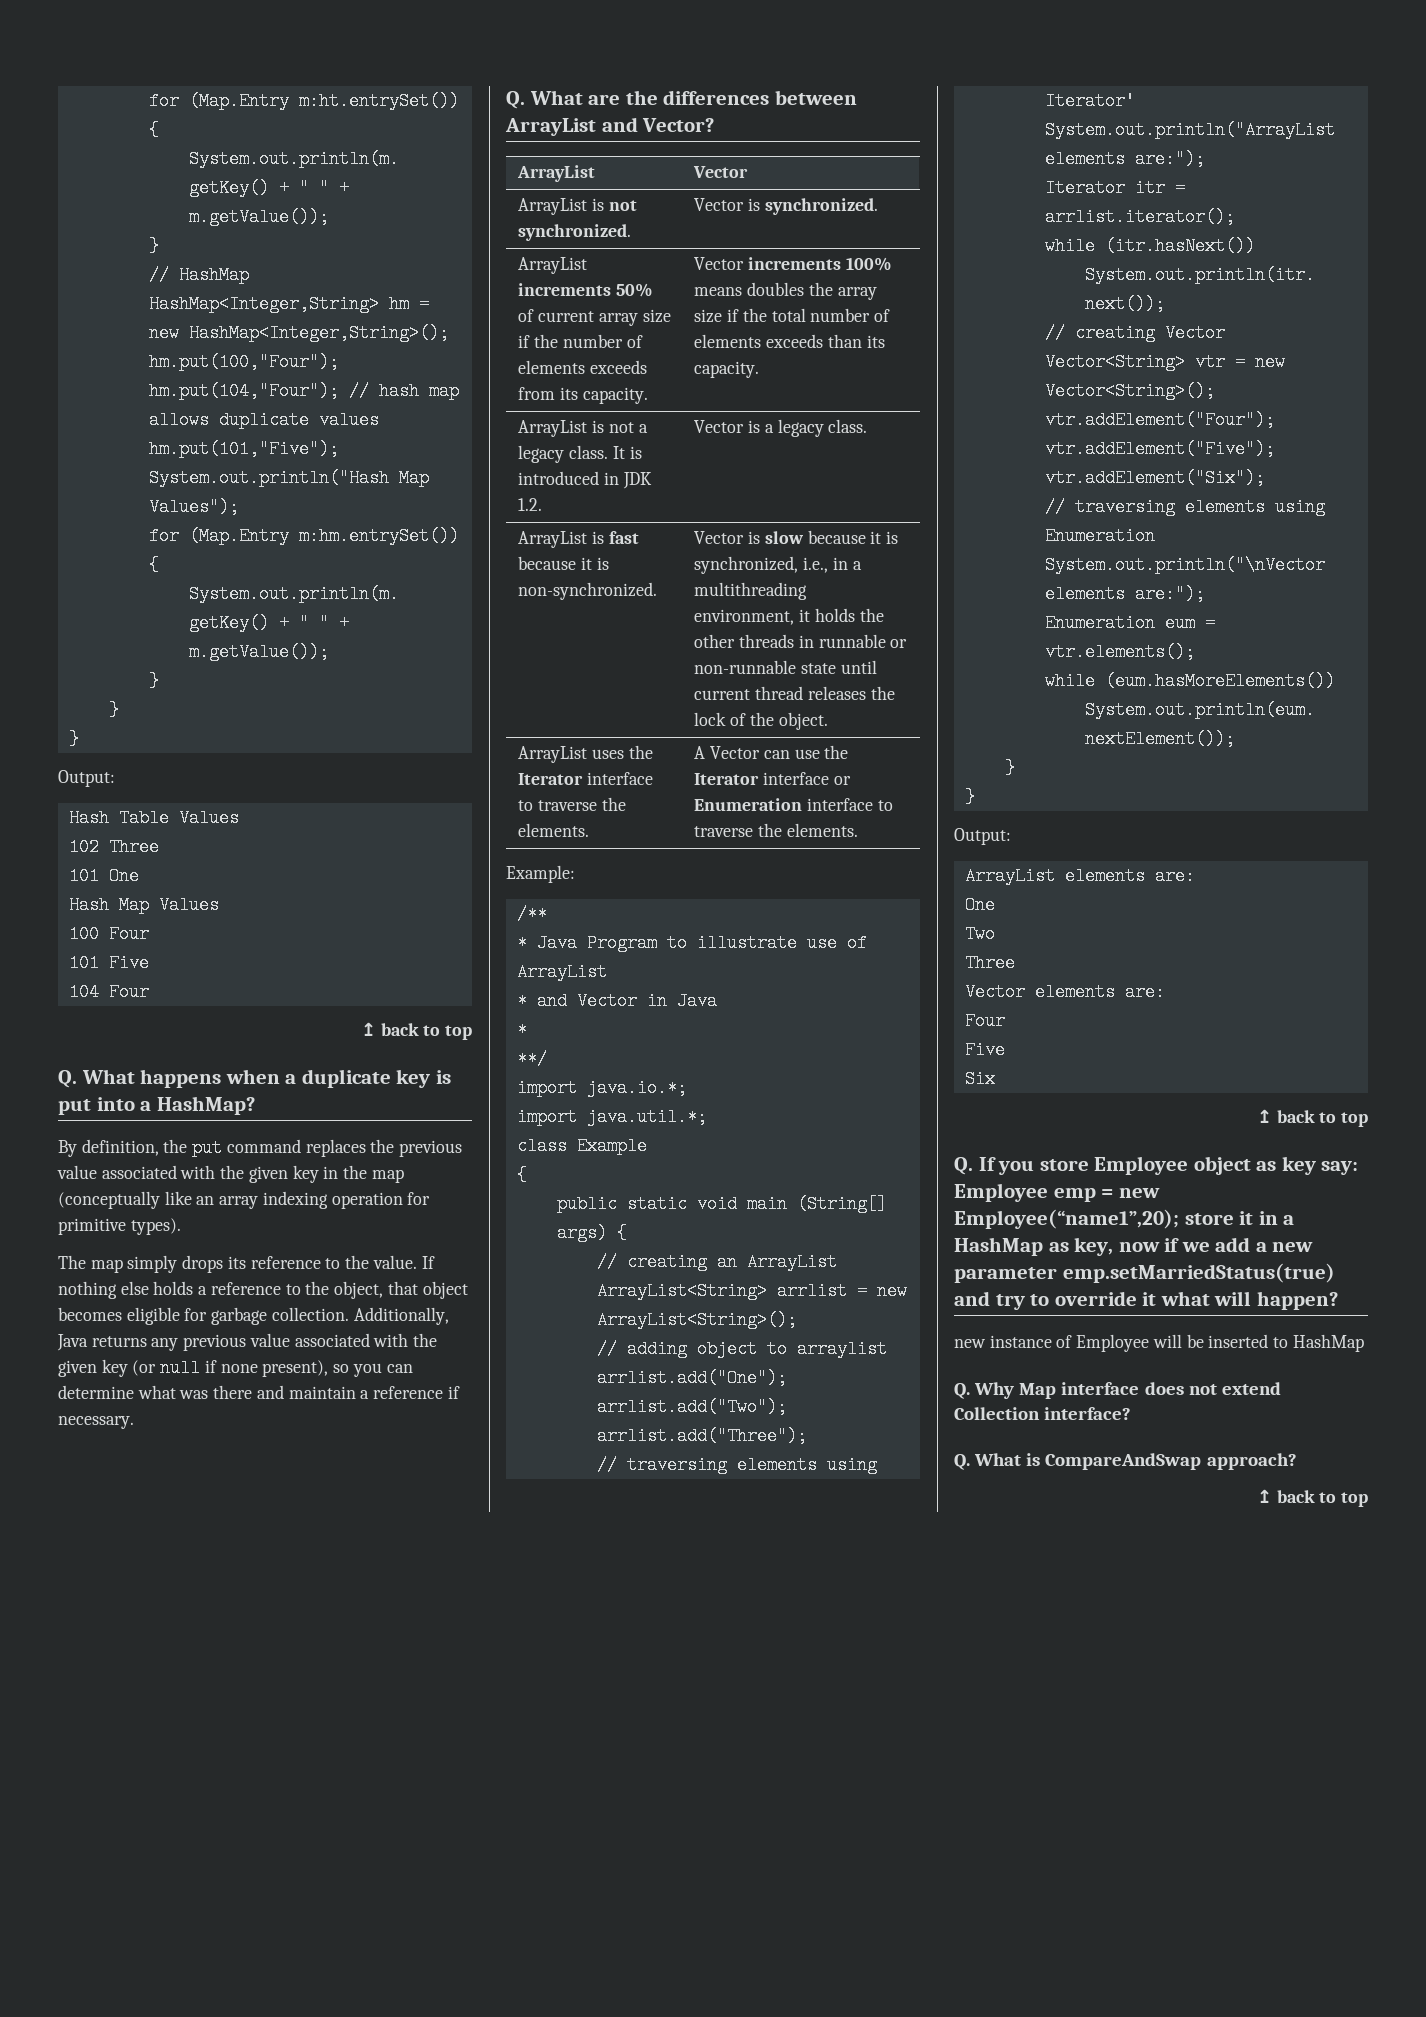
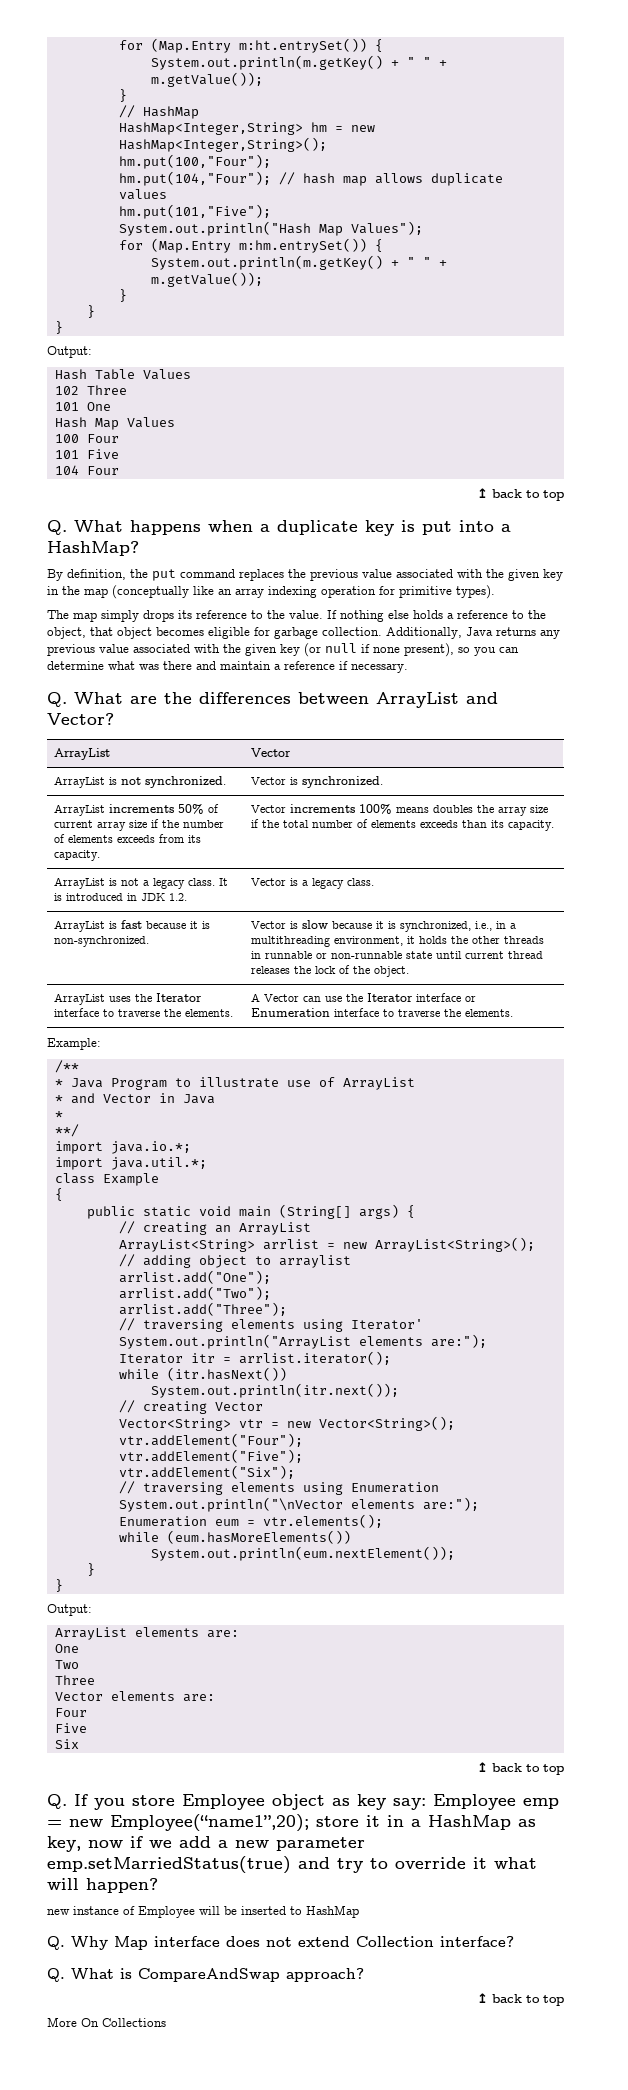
+ More On Collections

